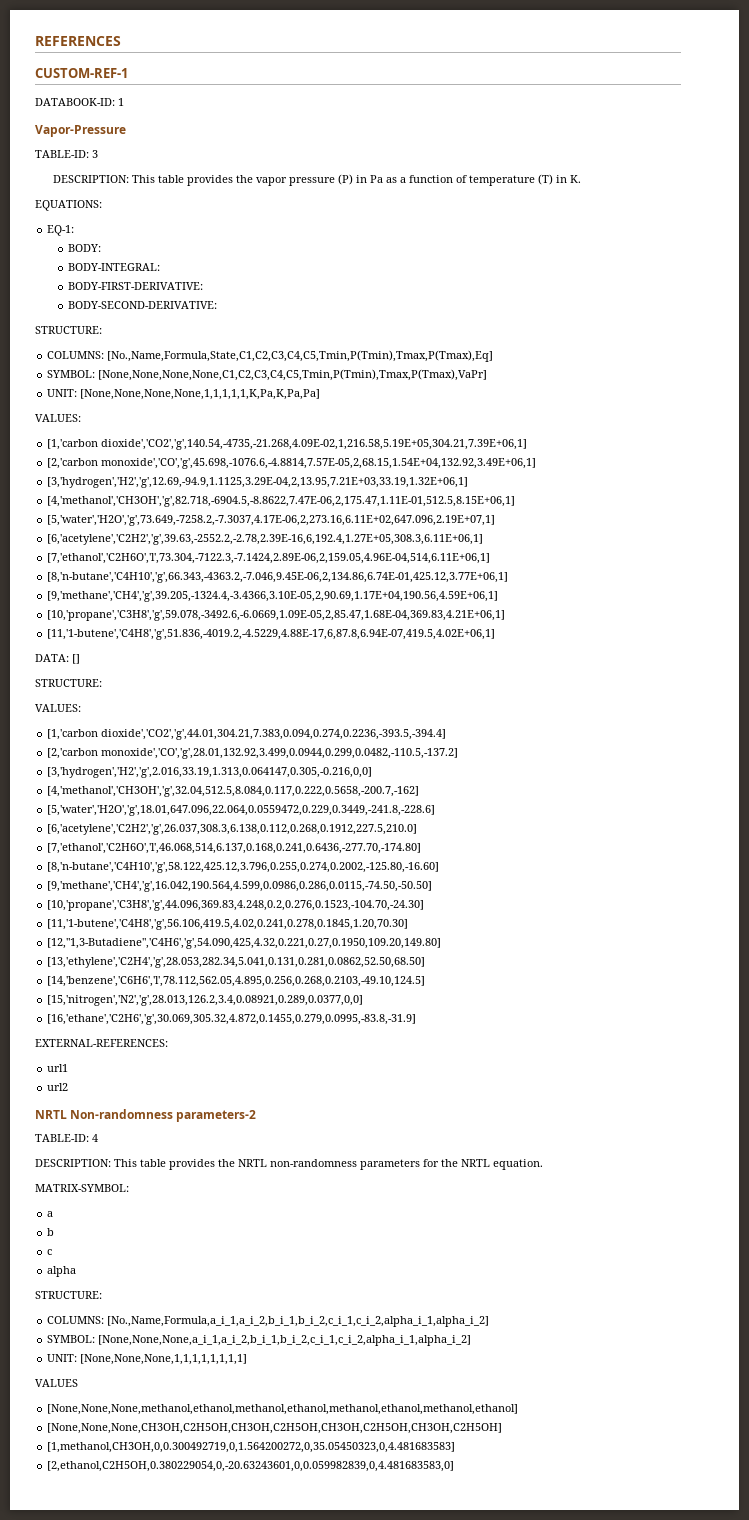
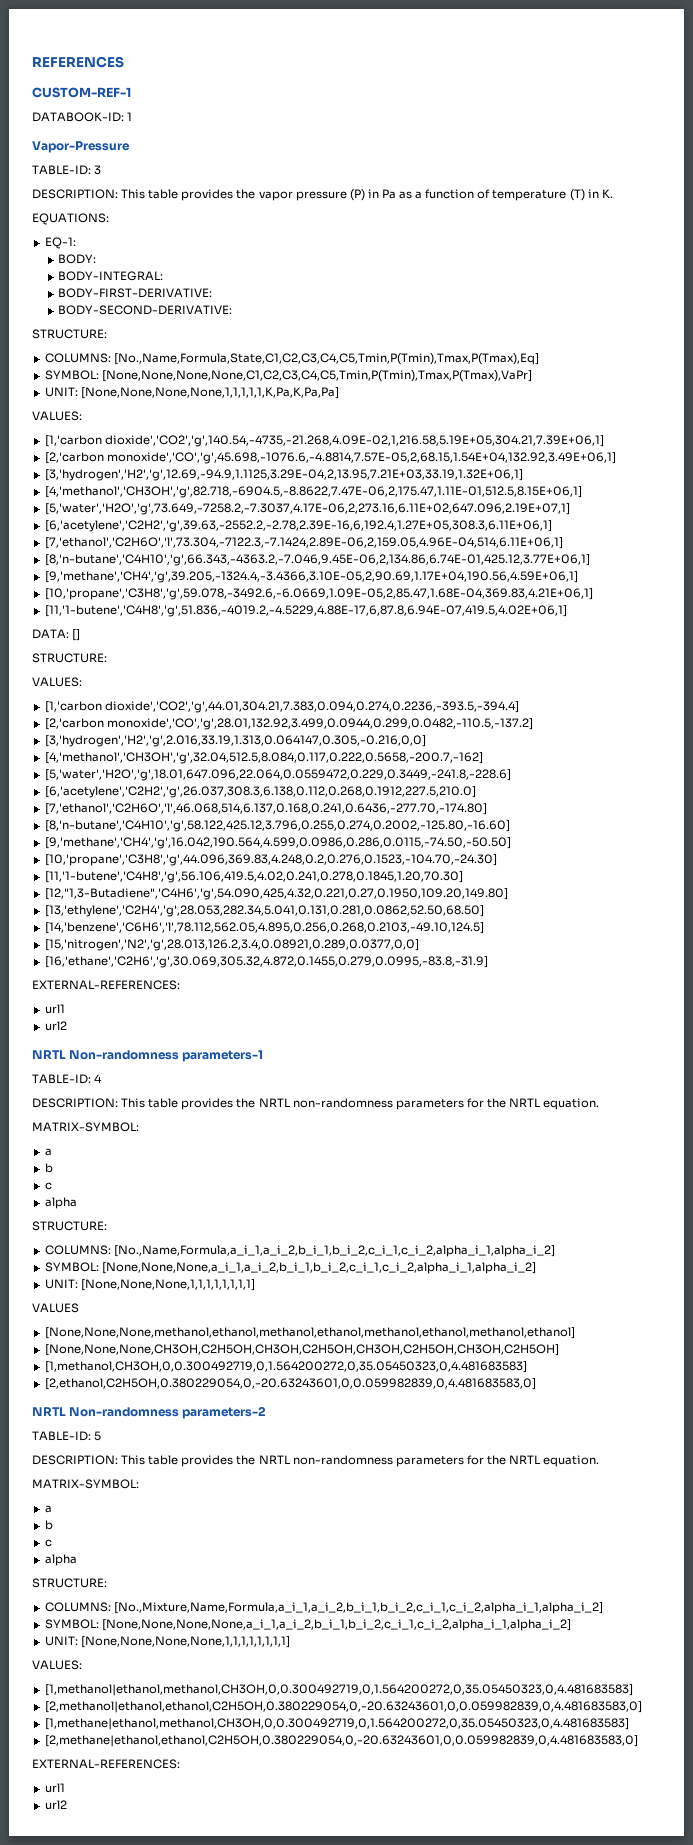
- NRTL Non-randomness parameters-2
+ NRTL Non-randomness parameters-1
+ NRTL Non-randomness parameters-2
+ TABLE-ID: 5
+ DESCRIPTION: This table provides the NRTL non-randomness parameters for the NRTL equation.
+ MATRIX-SYMBOL:
+ a
+ b
+ c
+ alpha
+ STRUCTURE:
+ COLUMNS: [No.,Mixture,Name,Formula,a_i_1,a_i_2,b_i_1,b_i_2,c_i_1,c_i_2,alpha_i_1,alpha_i_2]
+ SYMBOL: [None,None,None,None,a_i_1,a_i_2,b_i_1,b_i_2,c_i_1,c_i_2,alpha_i_1,alpha_i_2]
+ UNIT: [None,None,None,None,1,1,1,1,1,1,1,1]
+ VALUES:
+ [1,methanol|ethanol,methanol,CH3OH,0,0.300492719,0,1.564200272,0,35.05450323,0,4.481683583]
+ [2,methanol|ethanol,ethanol,C2H5OH,0.380229054,0,-20.63243601,0,0.059982839,0,4.481683583,0]
+ [1,methane|ethanol,methanol,CH3OH,0,0.300492719,0,1.564200272,0,35.05450323,0,4.481683583]
+ [2,methane|ethanol,ethanol,C2H5OH,0.380229054,0,-20.63243601,0,0.059982839,0,4.481683583,0]
+ EXTERNAL-REFERENCES:
+ url1
+ url2

